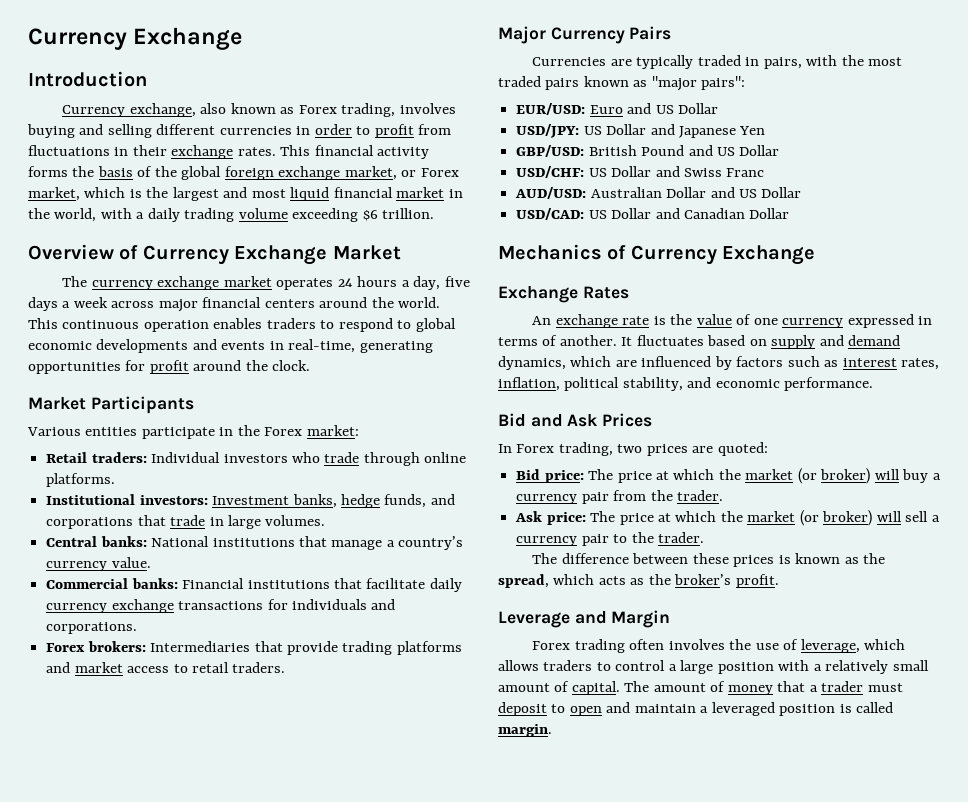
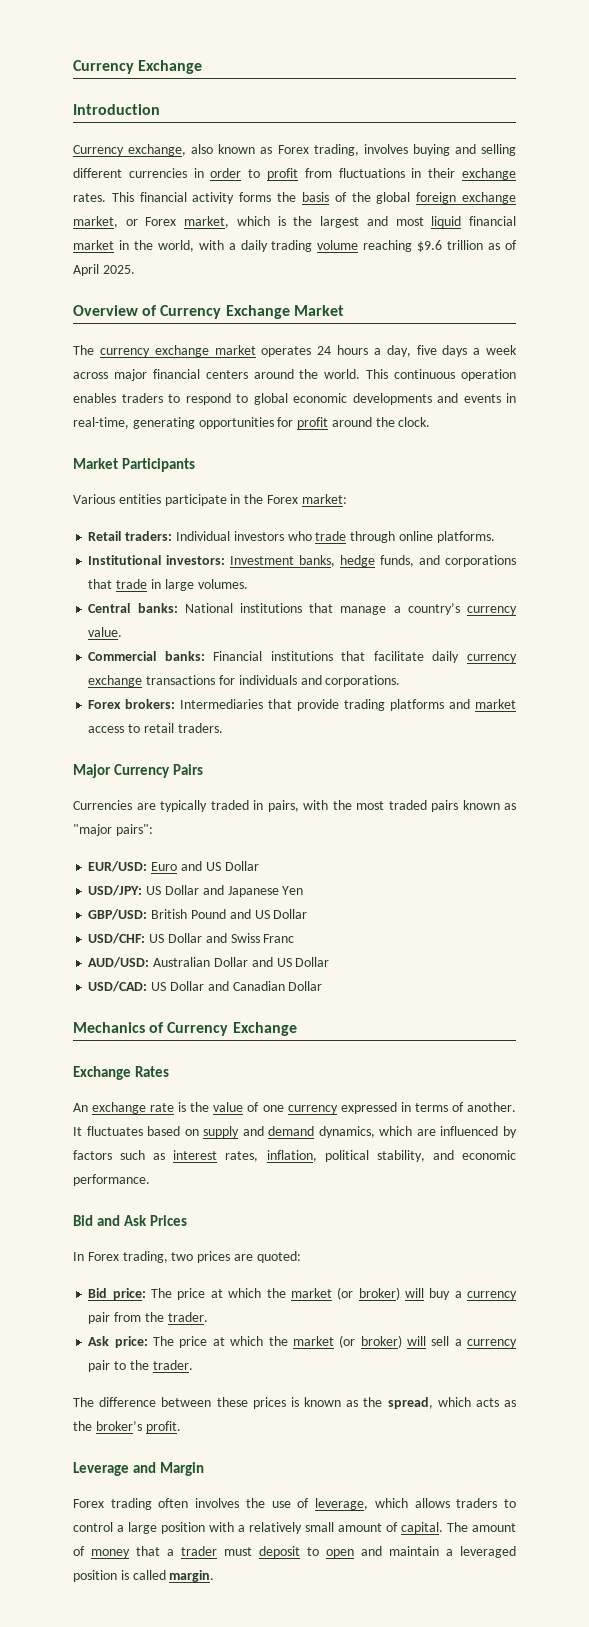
- This financial activity forms the basis of the global foreign exchange market, or Forex market, which is the largest and most liquid financial market in the world, with a daily trading volume exceeding $6 trillion.
+ This financial activity forms the basis of the global foreign exchange market, or Forex market, which is the largest and most liquid financial market in the world, with a daily trading volume reaching $9.6 trillion as of April 2025.

